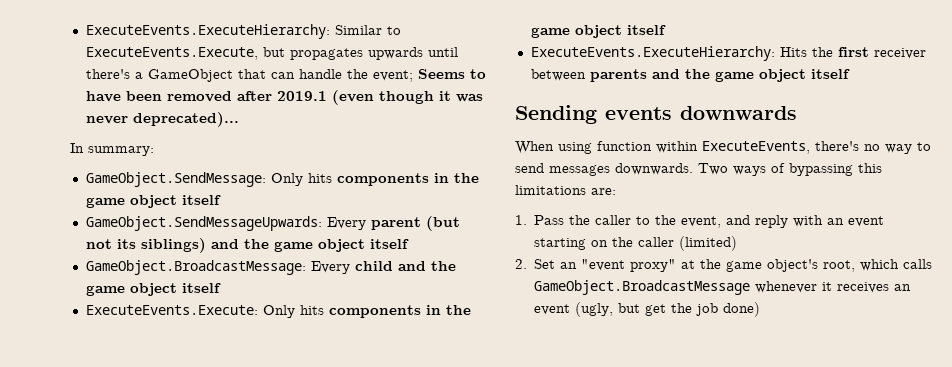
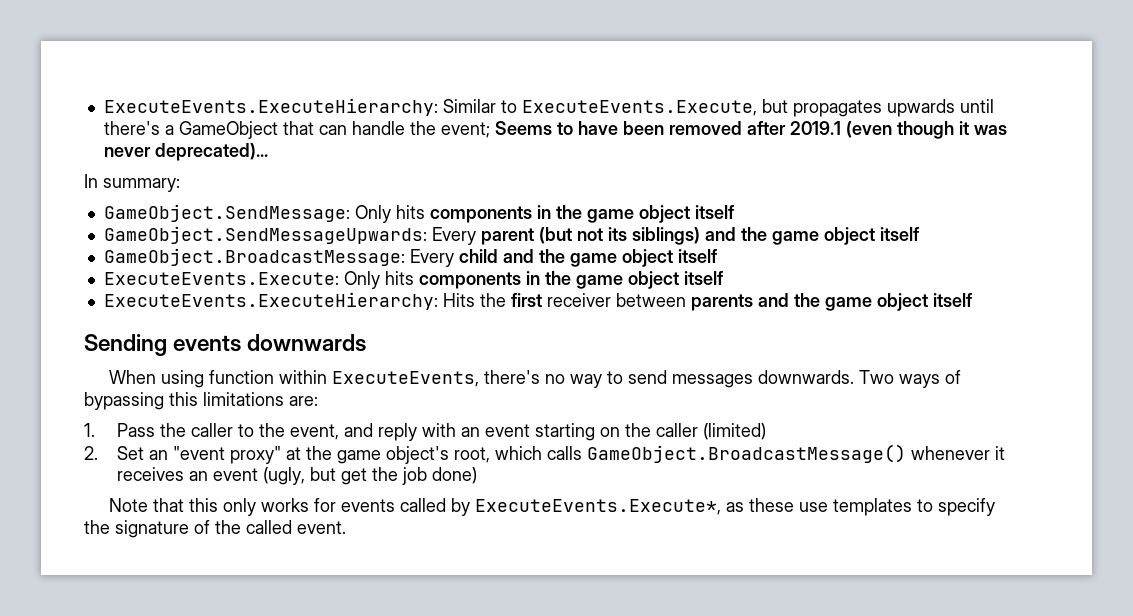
- 2. Set an "event proxy" at the game object's root, which calls GameObject.BroadcastMessage whenever it receives an event (ugly, but get the job done)
+ 2. Set an "event proxy" at the game object's root, which calls GameObject.BroadcastMessage() whenever it receives an event (ugly, but get the job done)
+ Note that this only works for events called by ExecuteEvents.Execute*, as these use templates to specify the signature of the called event.

